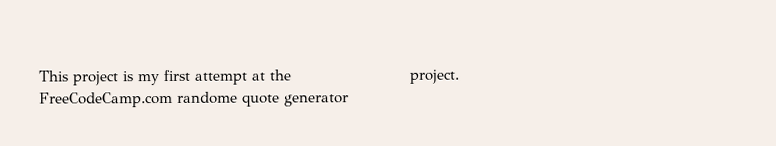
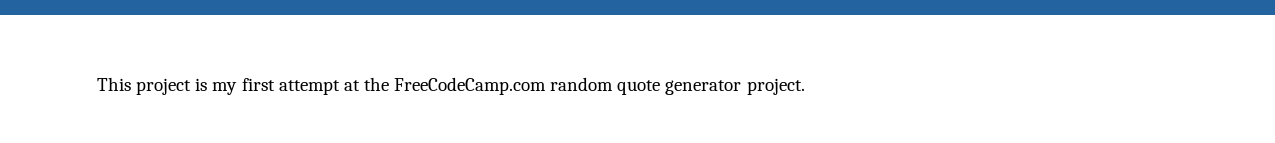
- This project is my first attempt at the FreeCodeCamp.com randome quote generator project.
+ This project is my first attempt at the FreeCodeCamp.com random quote generator project.

